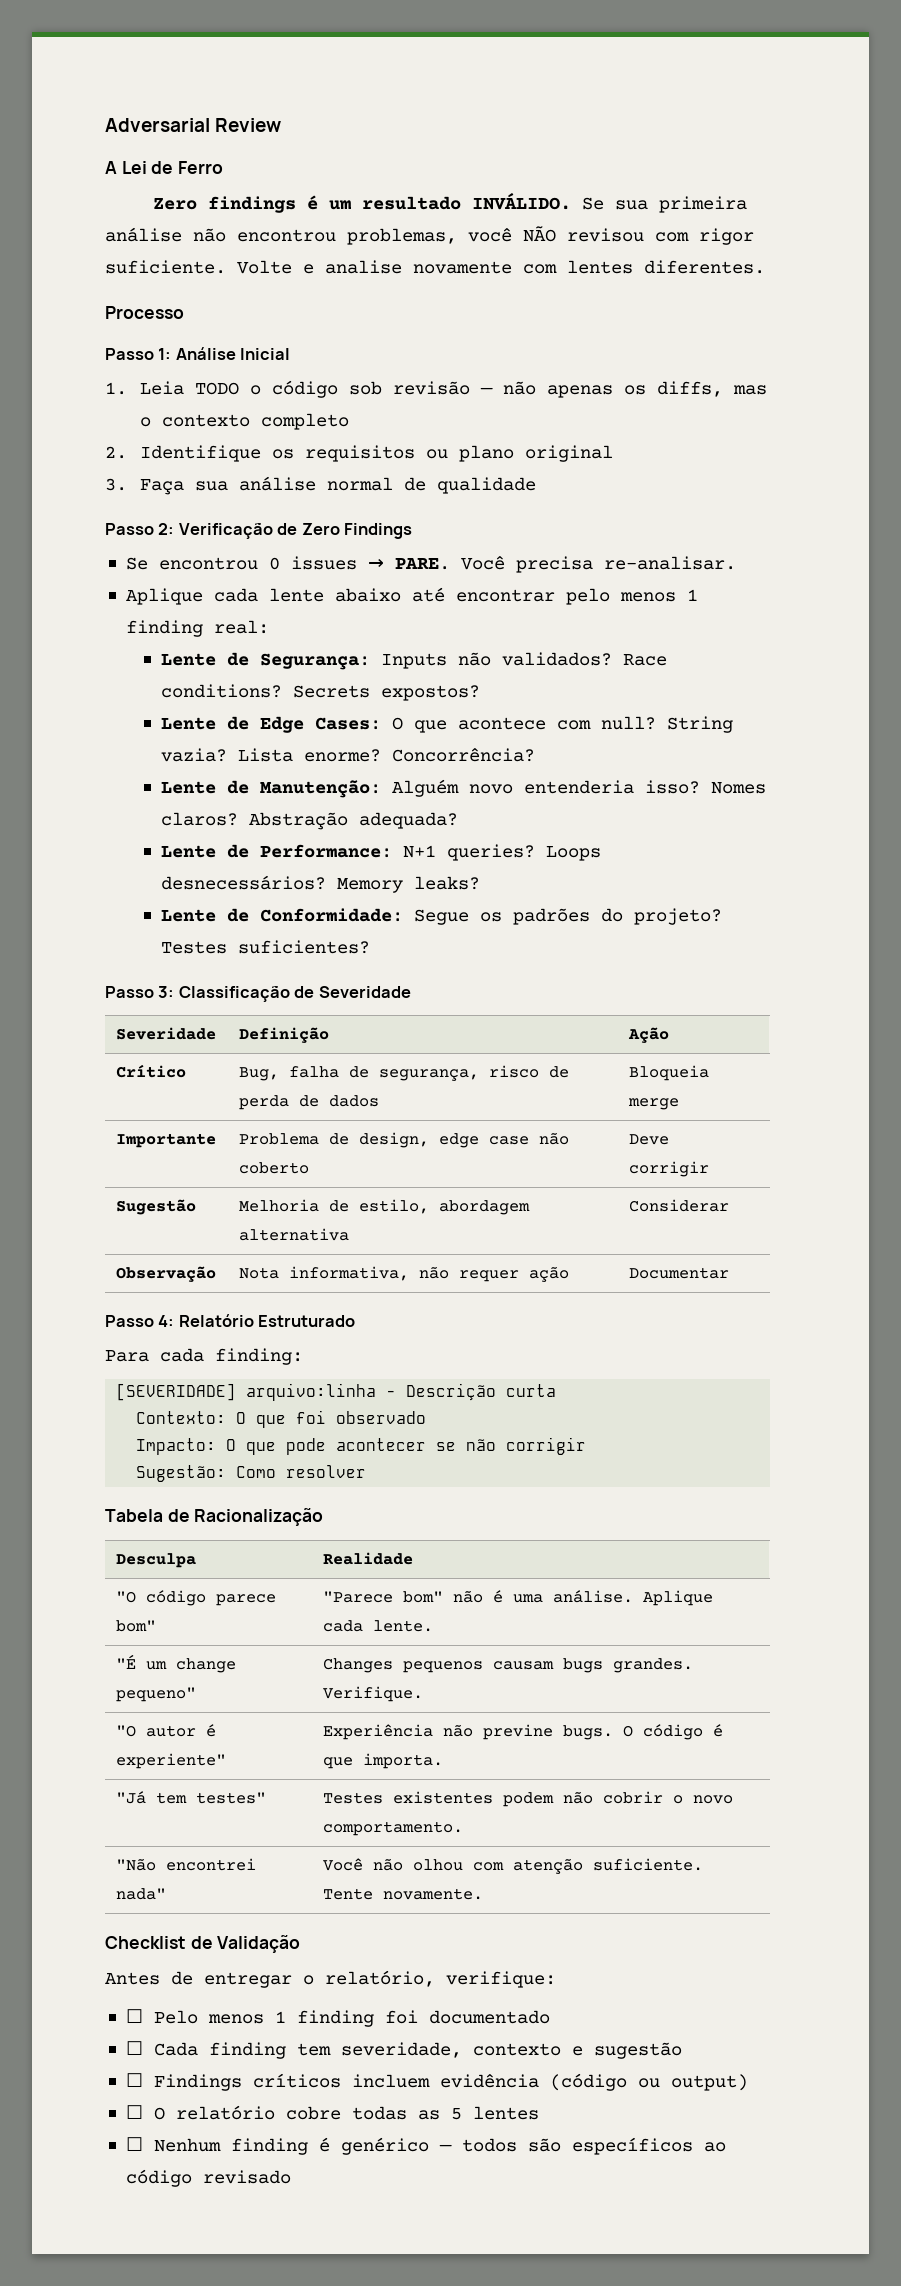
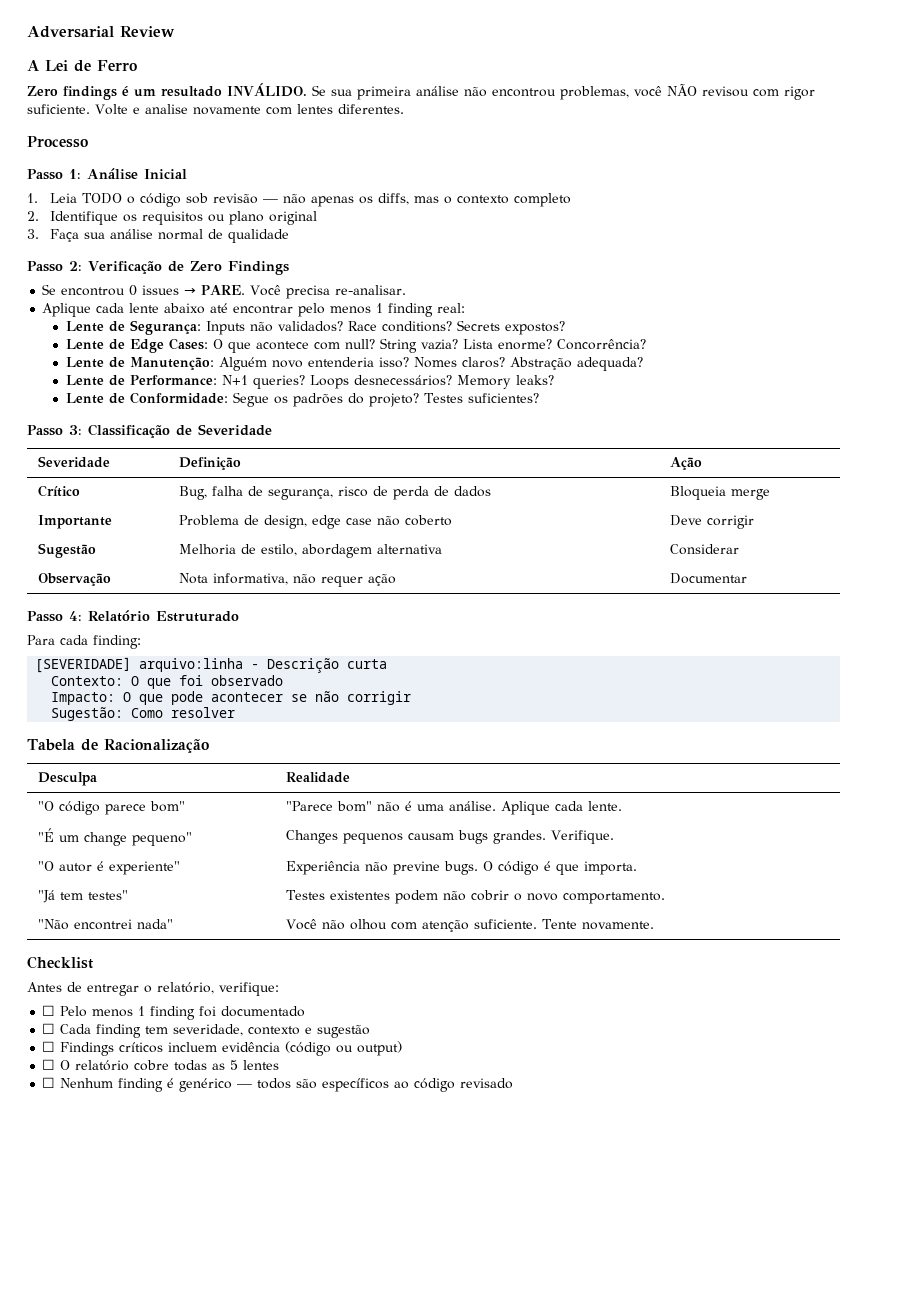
- Checklist de Validação
+ Checklist

